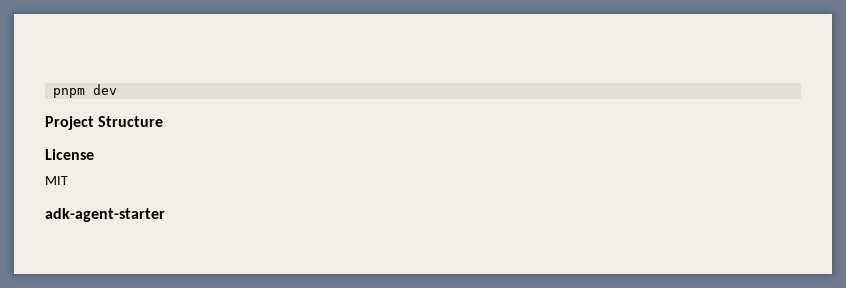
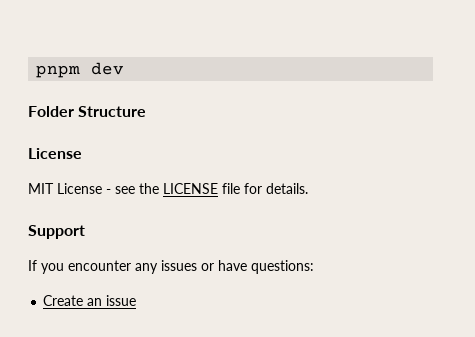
- Project Structure
+ Folder Structure
- MIT
- adk-agent-starter
+ MIT License - see the LICENSE file for details.
+ Support
+ If you encounter any issues or have questions:
+ Create an issue

